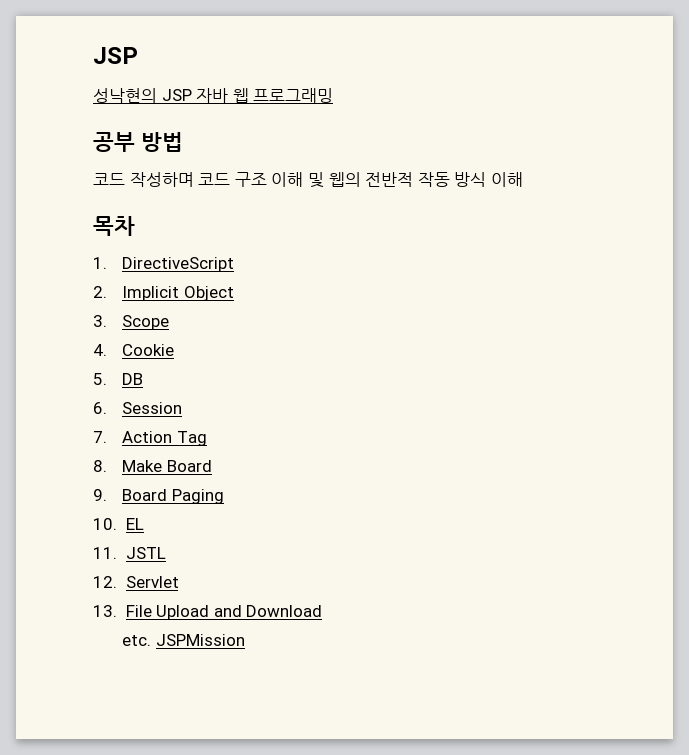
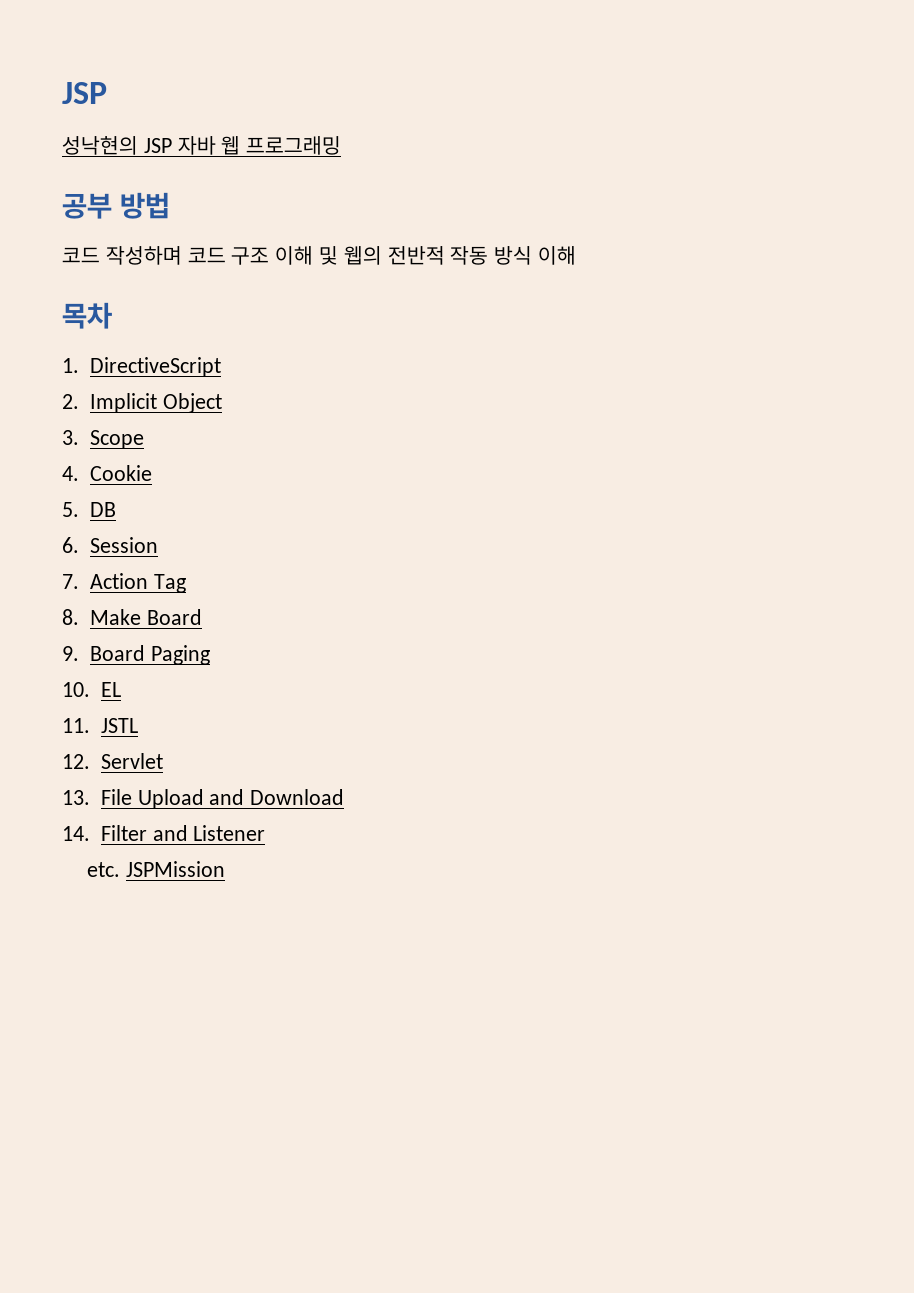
+ 14. Filter and Listener

